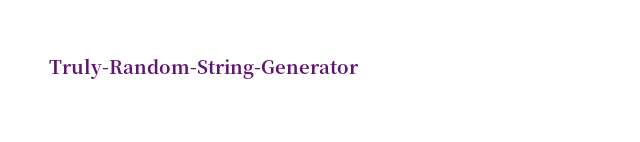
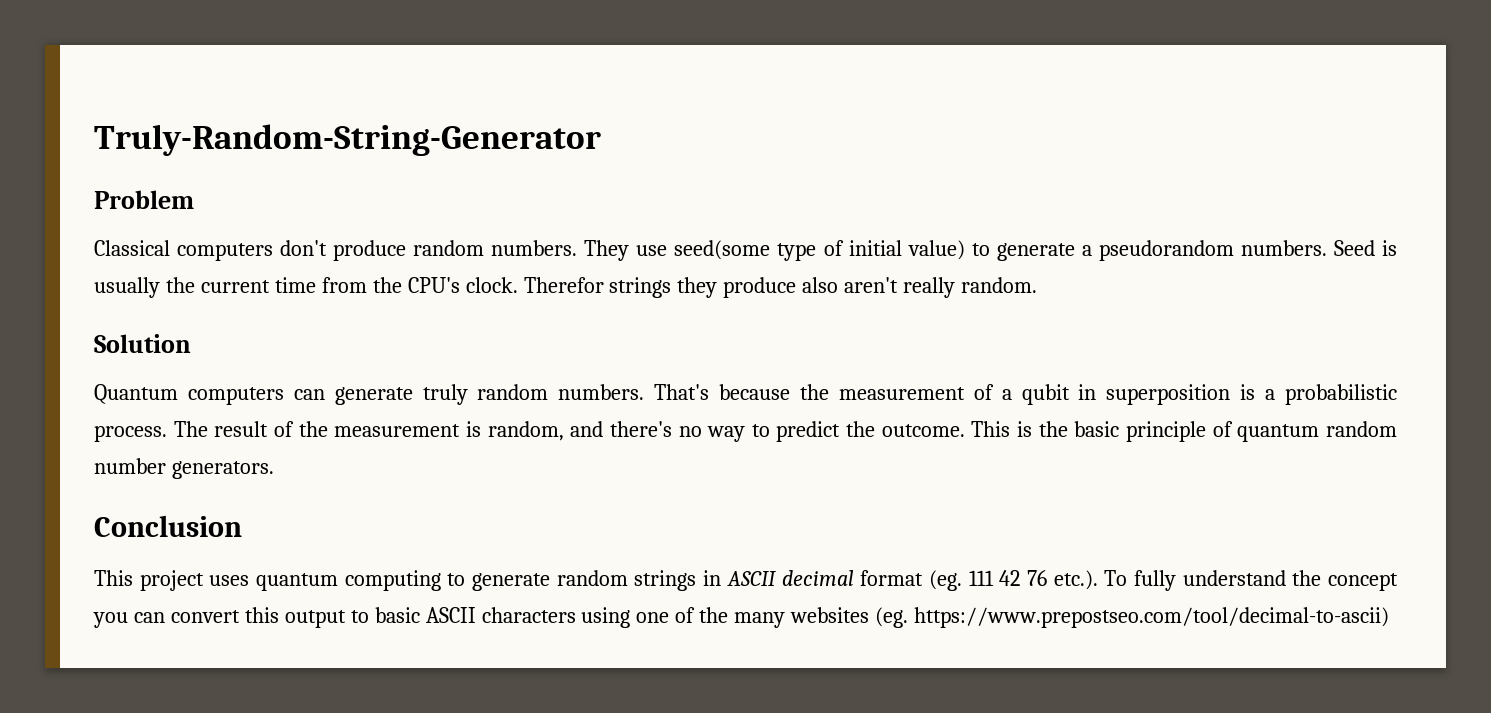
+ Problem
+ Classical computers don't produce random numbers. They use seed(some type of initial value) to generate a pseudorandom numbers. Seed is usually the current time from the CPU's clock. Therefor strings they produce also aren't really random.
+ Solution
+ Quantum computers can generate truly random numbers. That's because the measurement of a qubit in superposition is a probabilistic process. The result of the measurement is random, and there's no way to predict the outcome. This is the basic principle of quantum random number generators.
+ Conclusion
+ This project uses quantum computing to generate random strings in ASCII decimal format (eg. 111 42 76 etc.). To fully understand the concept you can convert this output to basic ASCII characters using one of the many websites (eg. https://www.prepostseo.com/tool/decimal-to-ascii)

